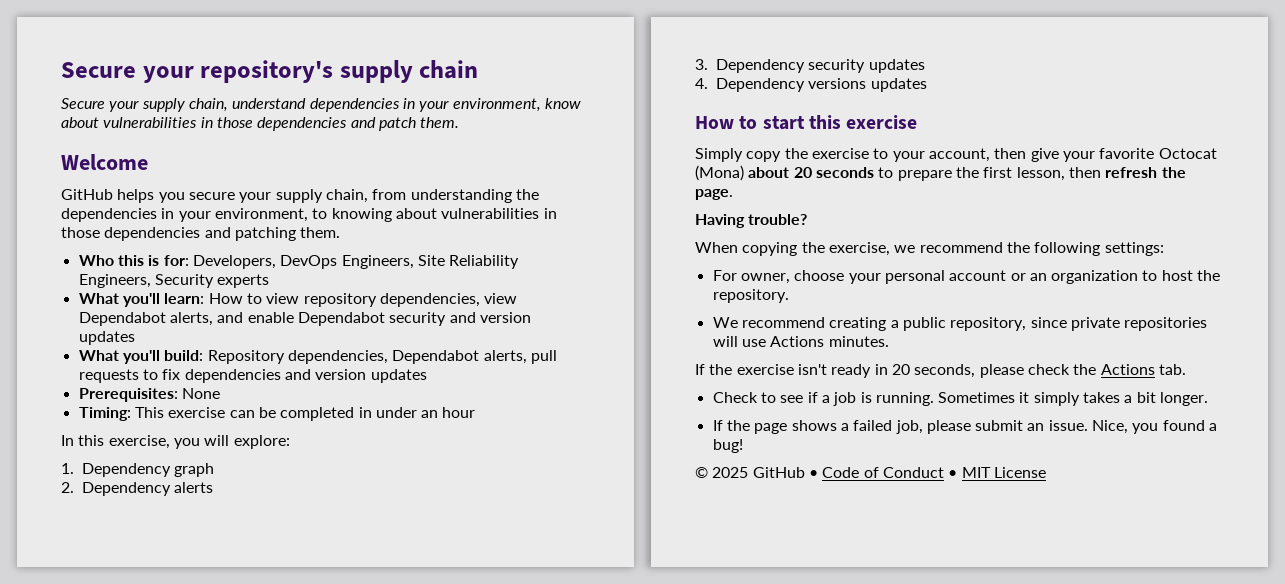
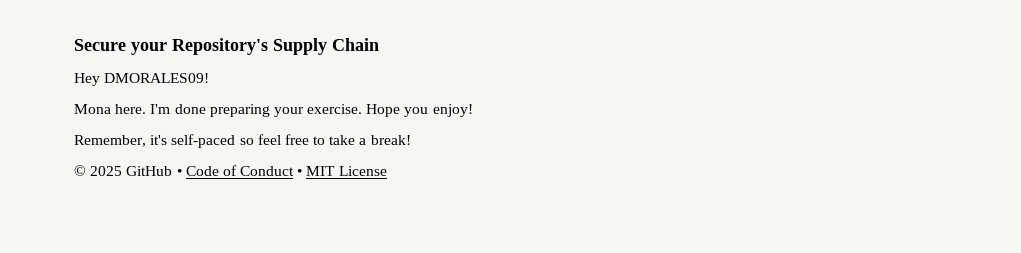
- Secure your repository's supply chain
- Secure your supply chain, understand dependencies in your environment, know about vulnerabilities in those dependencies and patch them.
- Welcome
- GitHub helps you secure your supply chain, from understanding the dependencies in your environment, to knowing about vulnerabilities in those dependencies and patching them.
- Who this is for: Developers, DevOps Engineers, Site Reliability Engineers, Security experts
- What you'll learn: How to view repository dependencies, view Dependabot alerts, and enable Dependabot security and version updates
- What you'll build: Repository dependencies, Dependabot alerts, pull requests to fix dependencies and version updates
- Prerequisites: None
- Timing: This exercise can be completed in under an hour
- In this exercise, you will explore:
- 1. Dependency graph
- 2. Dependency alerts
- 3. Dependency security updates
- 4. Dependency versions updates
- How to start this exercise
- Simply copy the exercise to your account, then give your favorite Octocat (Mona) about 20 seconds to prepare the first lesson, then refresh the page.
- Having trouble?
- When copying the exercise, we recommend the following settings:
- For owner, choose your personal account or an organization to host the repository.
- We recommend creating a public repository, since private repositories will use Actions minutes.
- If the exercise isn't ready in 20 seconds, please check the Actions tab.
- Check to see if a job is running. Sometimes it simply takes a bit longer.
- If the page shows a failed job, please submit an issue. Nice, you found a bug!
+ Secure your Repository's Supply Chain
+ Hey DMORALES09!
+ Mona here. I'm done preparing your exercise. Hope you enjoy!
+ Remember, it's self-paced so feel free to take a break!

